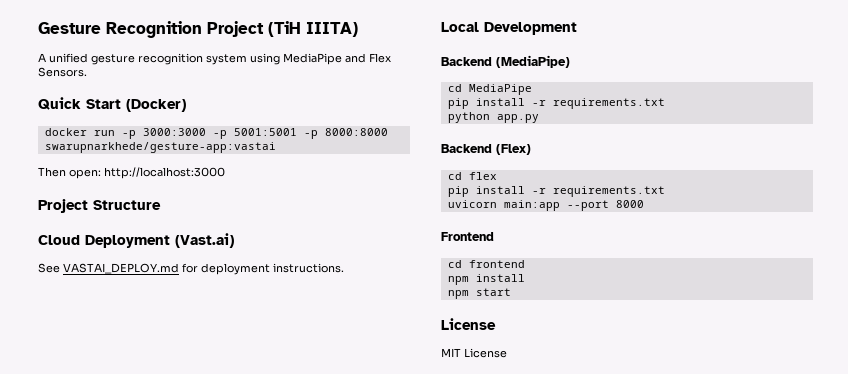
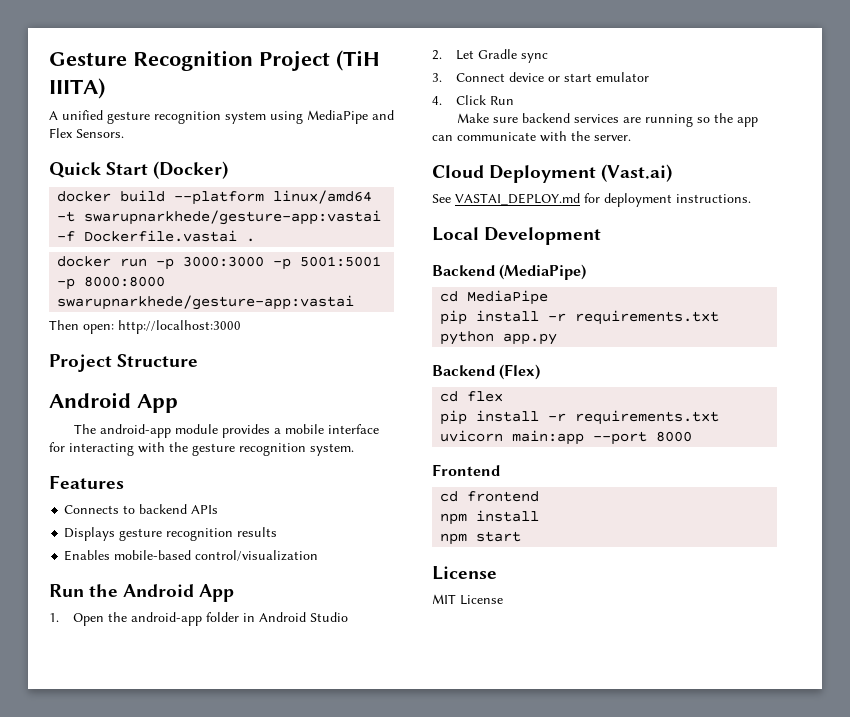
+ docker build --platform linux/amd64 -t swarupnarkhede/gesture-app:vastai -f Dockerfile.vastai .
  Project Structure
+ Android App
+ The android-app module provides a mobile interface for interacting with the gesture recognition system.
+ Features
+ Connects to backend APIs
+ Displays gesture recognition results
+ Enables mobile-based control/visualization
+ Run the Android App
+ 1. Open the android-app folder in Android Studio
+ 2. Let Gradle sync
+ 3. Connect device or start emulator
+ 4. Click Run
+ Make sure backend services are running so the app can communicate with the server.

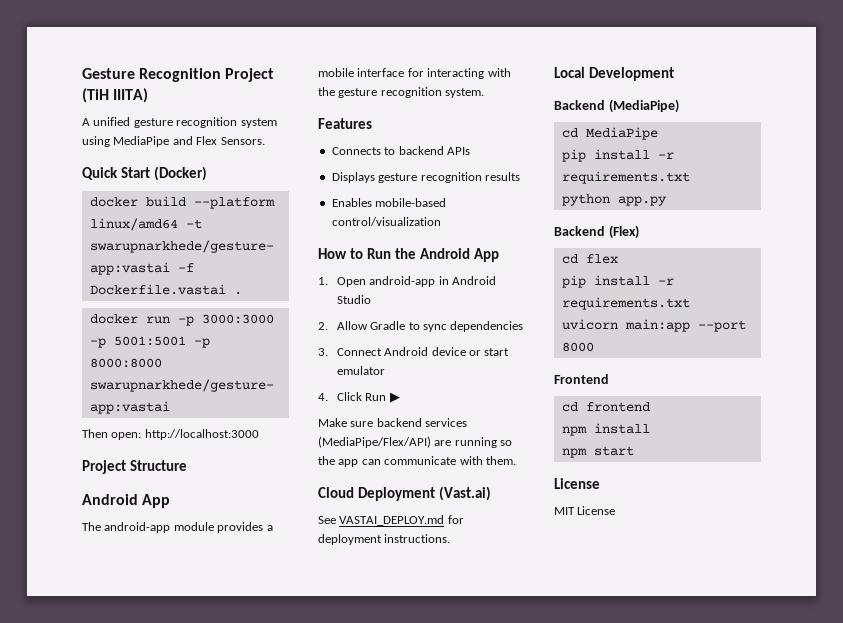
- Run the Android App
+ How to Run the Android App
- 1. Open the android-app folder in Android Studio
+ 1. Open android-app in Android Studio
- 2. Let Gradle sync
+ 2. Allow Gradle to sync dependencies
- 3. Connect device or start emulator
+ 3. Connect Android device or start emulator
- 4. Click Run
+ 4. Click Run ▶
- Make sure backend services are running so the app can communicate with the server.
+ Make sure backend services (MediaPipe/Flex/API) are running so the app can communicate with them.

